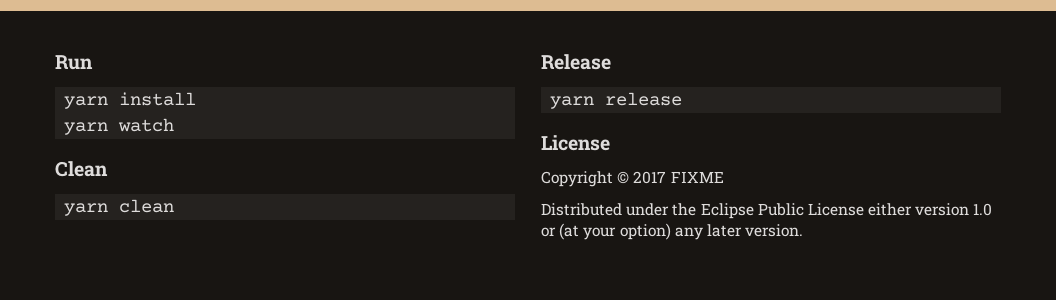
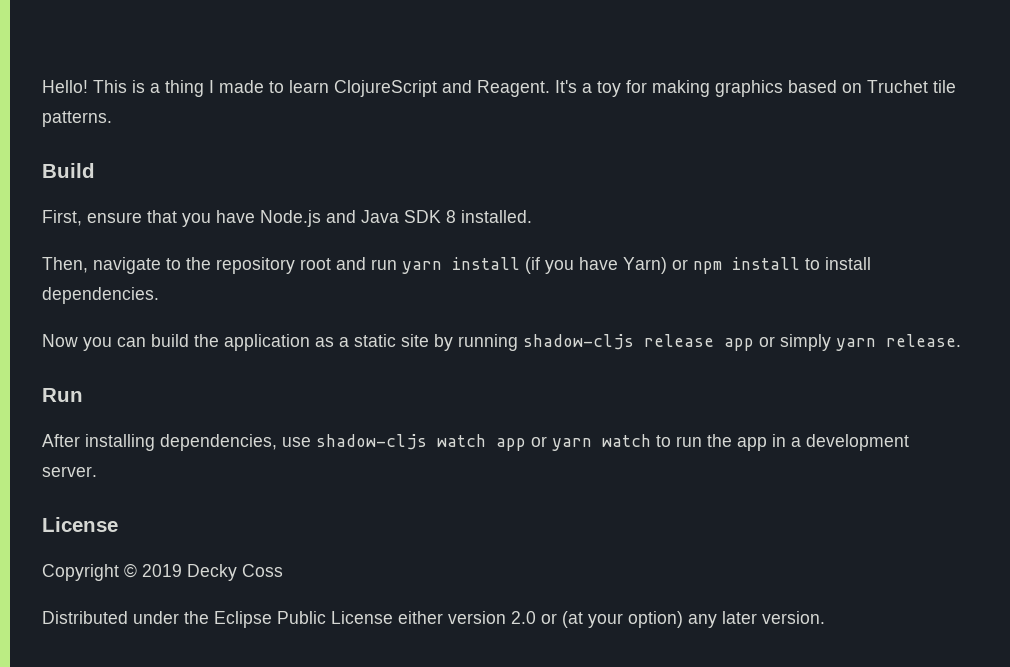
+ Hello! This is a thing I made to learn ClojureScript and Reagent. It's a toy for making graphics based on Truchet tile patterns.
+ Build
+ First, ensure that you have Node.js and Java SDK 8 installed.
+ Then, navigate to the repository root and run yarn install (if you have Yarn) or npm install to install dependencies.
+ Now you can build the application as a static site by running shadow-cljs release app or simply yarn release.
  Run
- yarn install
- yarn watch
- Clean
- yarn clean
- Release
- yarn release
+ After installing dependencies, use shadow-cljs watch app or yarn watch to run the app in a development server.
- Copyright © 2017 FIXME
+ Copyright © 2019 Decky Coss
- Distributed under the Eclipse Public License either version 1.0 or (at your option) any later version.
+ Distributed under the Eclipse Public License either version 2.0 or (at your option) any later version.

